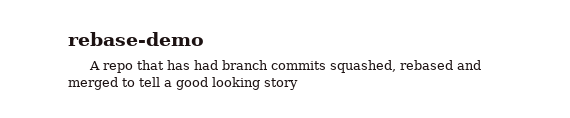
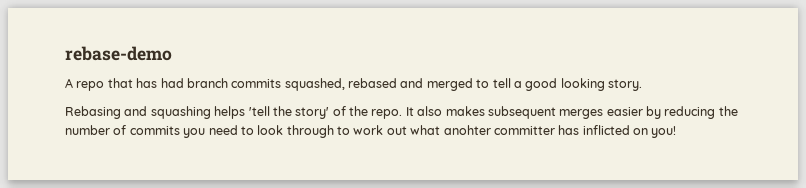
- A repo that has had branch commits squashed, rebased and merged to tell a good looking story
+ A repo that has had branch commits squashed, rebased and merged to tell a good looking story.
+ Rebasing and squashing helps 'tell the story' of the repo. It also makes subsequent merges easier by reducing the number of commits you need to look through to work out what anohter committer has inflicted on you!

